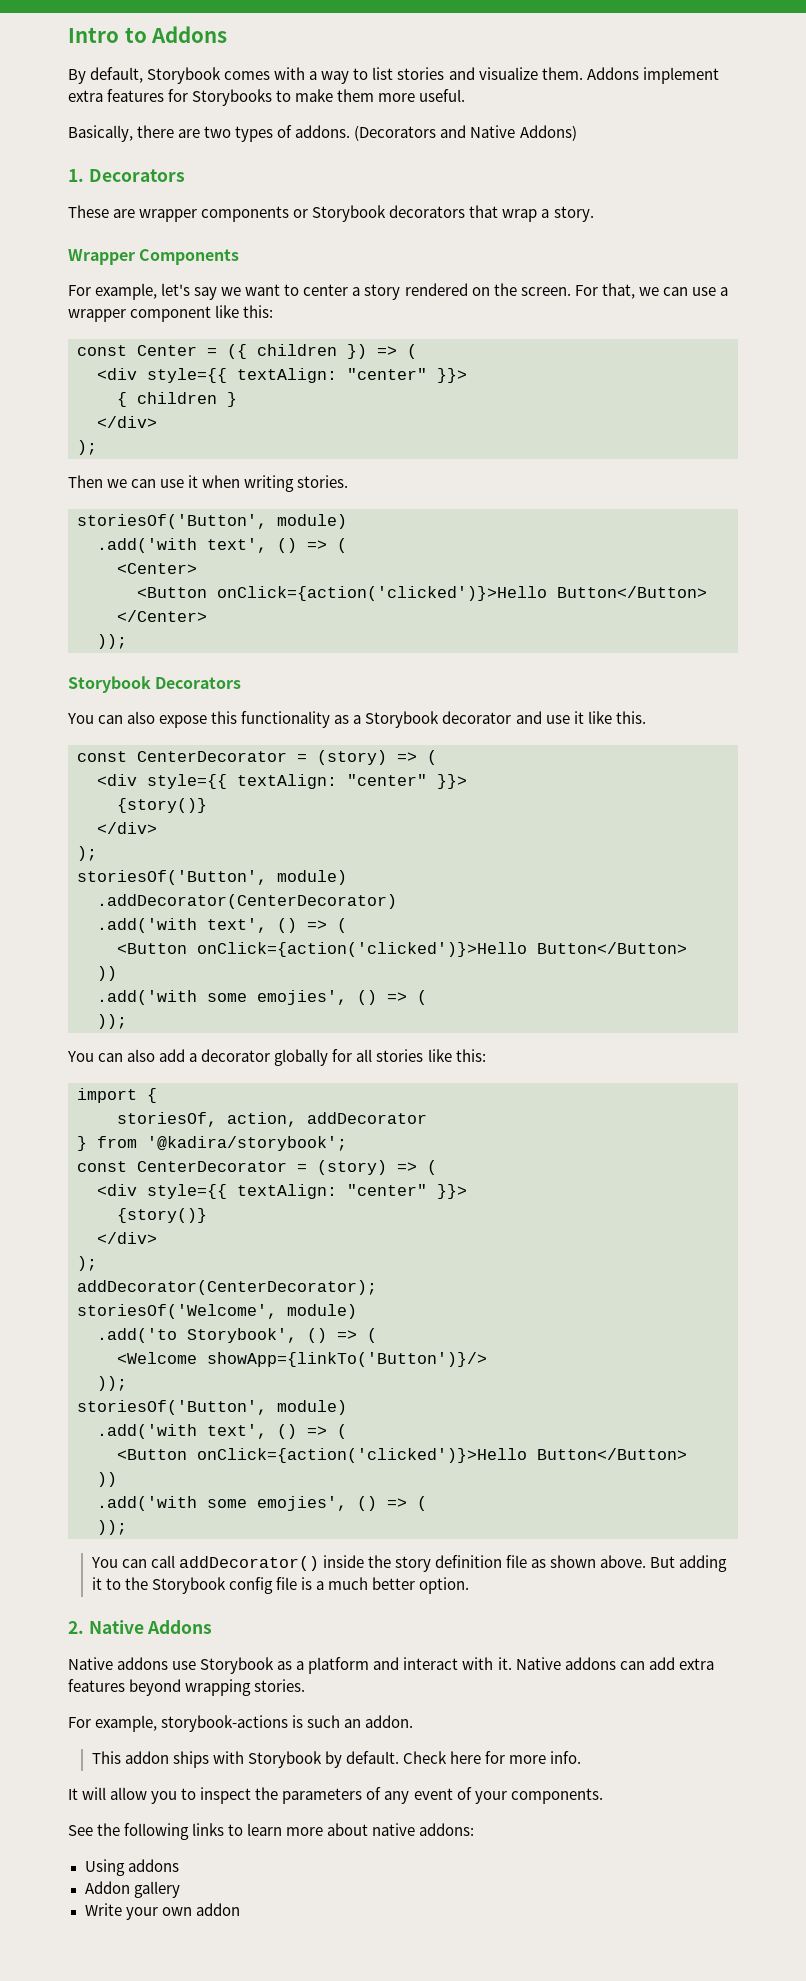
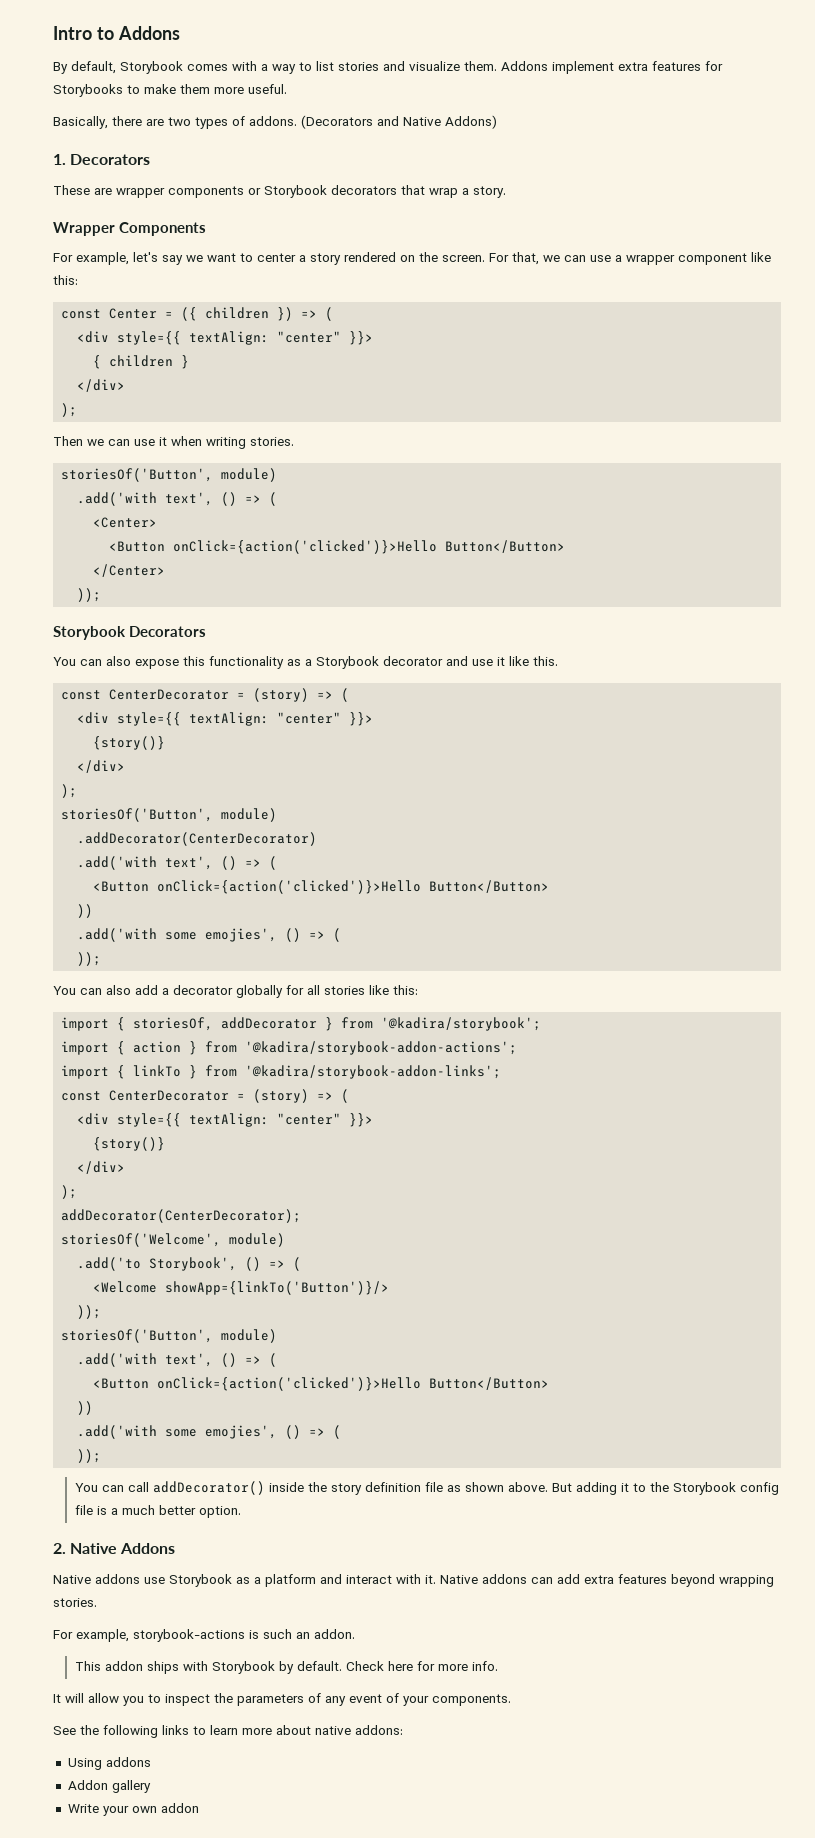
- import {
- storiesOf, action, addDecorator
- } from '@kadira/storybook';
+ import { storiesOf, addDecorator } from '@kadira/storybook';
+ import { action } from '@kadira/storybook-addon-actions';
+ import { linkTo } from '@kadira/storybook-addon-links';

